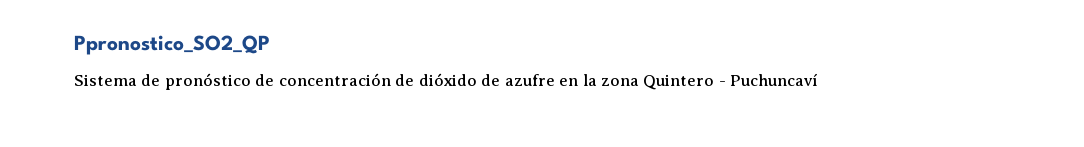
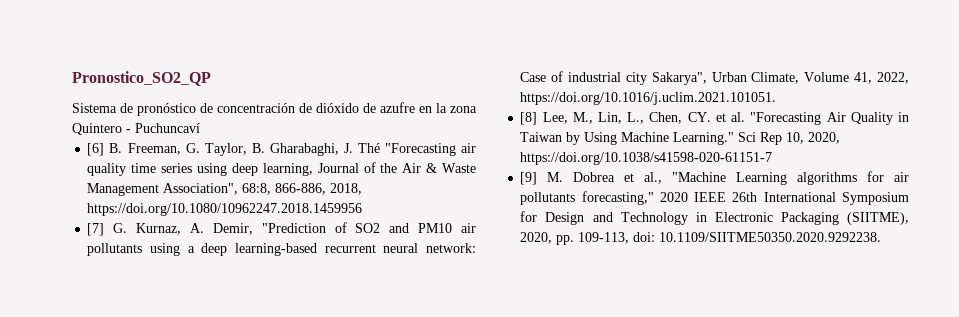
- Ppronostico_SO2_QP
+ Pronostico_SO2_QP
+ [6] B. Freeman, G. Taylor, B. Gharabaghi, J. Thé "Forecasting air quality time series using deep learning, Journal of the Air & Waste Management Association", 68:8, 866-886, 2018, https://doi.org/10.1080/10962247.2018.1459956
+ [7] G. Kurnaz, A. Demir, "Prediction of SO2 and PM10 air pollutants using a deep learning-based recurrent neural network: Case of industrial city Sakarya", Urban Climate, Volume 41, 2022, https://doi.org/10.1016/j.uclim.2021.101051.
+ [8] Lee, M., Lin, L., Chen, CY. et al. "Forecasting Air Quality in Taiwan by Using Machine Learning." Sci Rep 10, 2020, https://doi.org/10.1038/s41598-020-61151-7
+ [9] M. Dobrea et al., "Machine Learning algorithms for air pollutants forecasting," 2020 IEEE 26th International Symposium for Design and Technology in Electronic Packaging (SIITME), 2020, pp. 109-113, doi: 10.1109/SIITME50350.2020.9292238.

